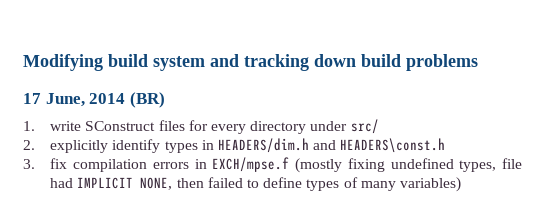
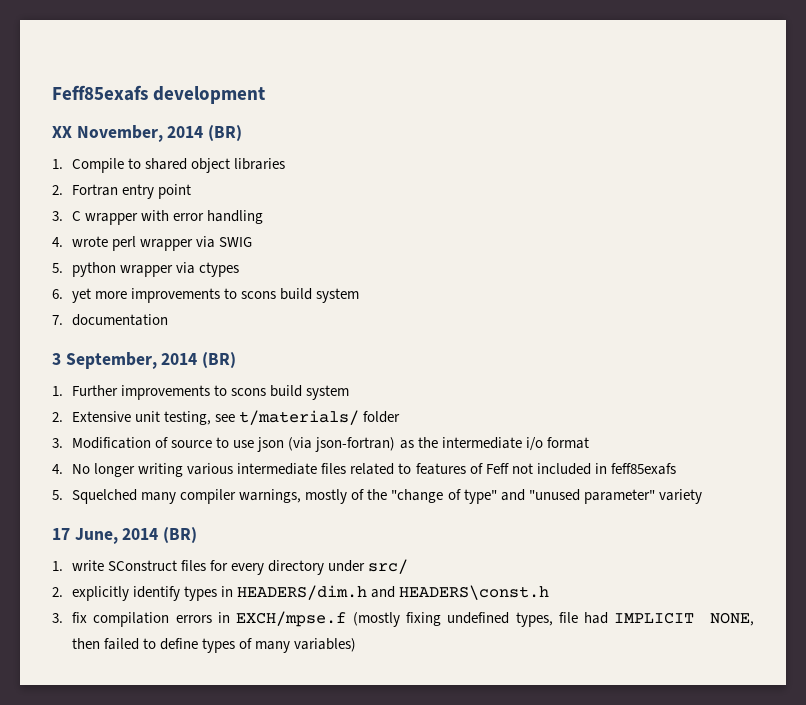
- Modifying build system and tracking down build problems
+ Feff85exafs development
+ XX November, 2014 (BR)
+ 1. Compile to shared object libraries
+ 2. Fortran entry point
+ 3. C wrapper with error handling
+ 4. wrote perl wrapper via SWIG
+ 5. python wrapper via ctypes
+ 6. yet more improvements to scons build system
+ 7. documentation
+ 3 September, 2014 (BR)
+ 1. Further improvements to scons build system
+ 2. Extensive unit testing, see t/materials/ folder
+ 3. Modification of source to use json (via json-fortran) as the intermediate i/o format
+ 4. No longer writing various intermediate files related to features of Feff not included in feff85exafs
+ 5. Squelched many compiler warnings, mostly of the "change of type" and "unused parameter" variety

